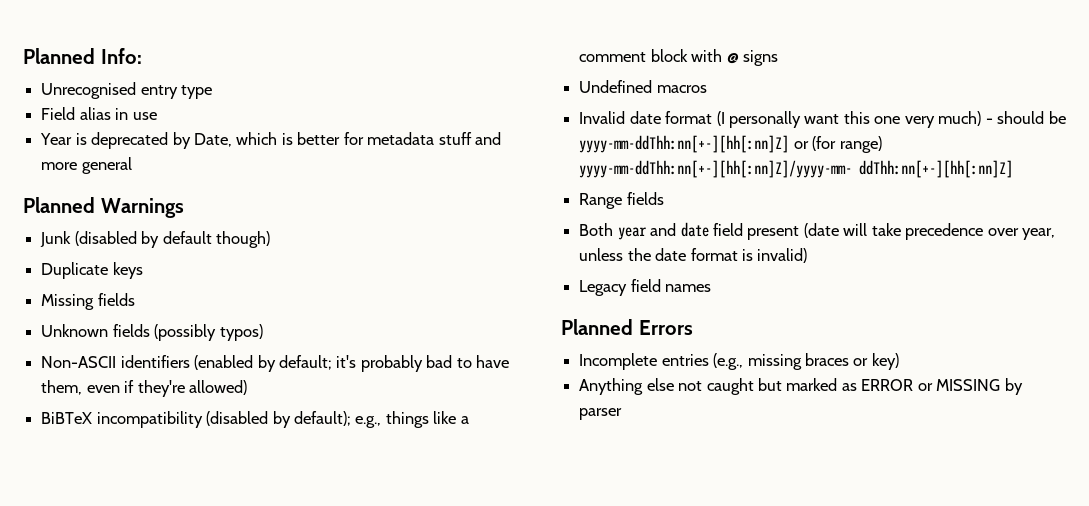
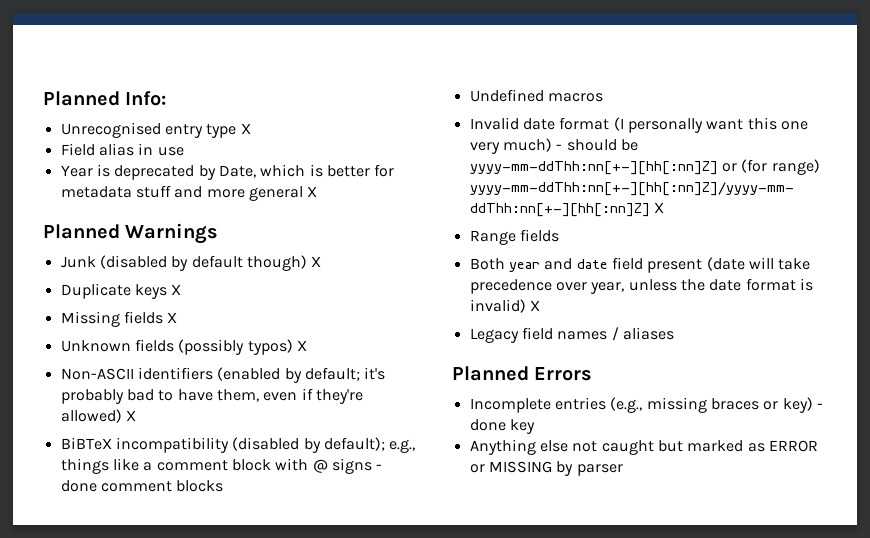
- Unrecognised entry type
+ Unrecognised entry type X
- Year is deprecated by Date, which is better for metadata stuff and more general
+ Year is deprecated by Date, which is better for metadata stuff and more general X
- Junk (disabled by default though)
+ Junk (disabled by default though) X
- Duplicate keys
+ Duplicate keys X
- Missing fields
+ Missing fields X
- Unknown fields (possibly typos)
+ Unknown fields (possibly typos) X
- Non-ASCII identifiers (enabled by default; it's probably bad to have them, even if they're allowed)
+ Non-ASCII identifiers (enabled by default; it's probably bad to have them, even if they're allowed) X
- BiBTeX incompatibility (disabled by default); e.g., things like a comment block with @ signs
+ BiBTeX incompatibility (disabled by default); e.g., things like a comment block with @ signs - done comment blocks
- Invalid date format (I personally want this one very much) - should be yyyy-mm-ddThh:nn[+-][hh[:nn]Z] or (for range) yyyy-mm-ddThh:nn[+-][hh[:nn]Z]/yyyy-mm- ddThh:nn[+-][hh[:nn]Z]
+ Invalid date format (I personally want this one very much) - should be yyyy-mm-ddThh:nn[+-][hh[:nn]Z] or (for range) yyyy-mm-ddThh:nn[+-][hh[:nn]Z]/yyyy-mm- ddThh:nn[+-][hh[:nn]Z] X
- Both year and date field present (date will take precedence over year, unless the date format is invalid)
+ Both year and date field present (date will take precedence over year, unless the date format is invalid) X
- Legacy field names
+ Legacy field names / aliases
- Incomplete entries (e.g., missing braces or key)
+ Incomplete entries (e.g., missing braces or key) - done key

